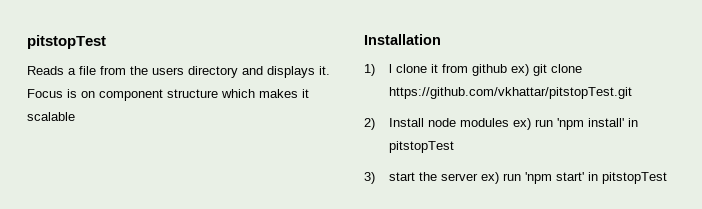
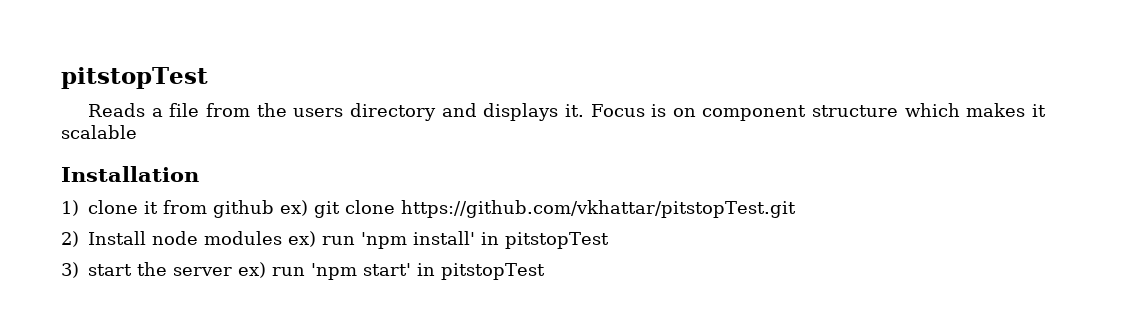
- 1) l clone it from github ex) git clone https://github.com/vkhattar/pitstopTest.git
+ 1) clone it from github ex) git clone https://github.com/vkhattar/pitstopTest.git

